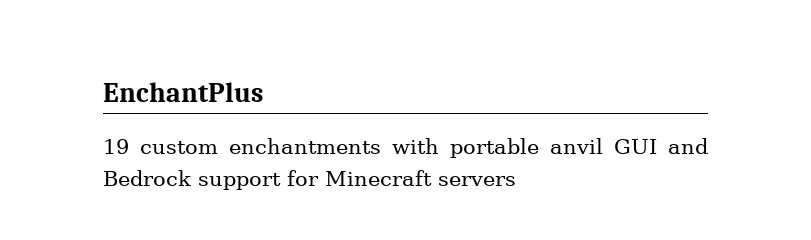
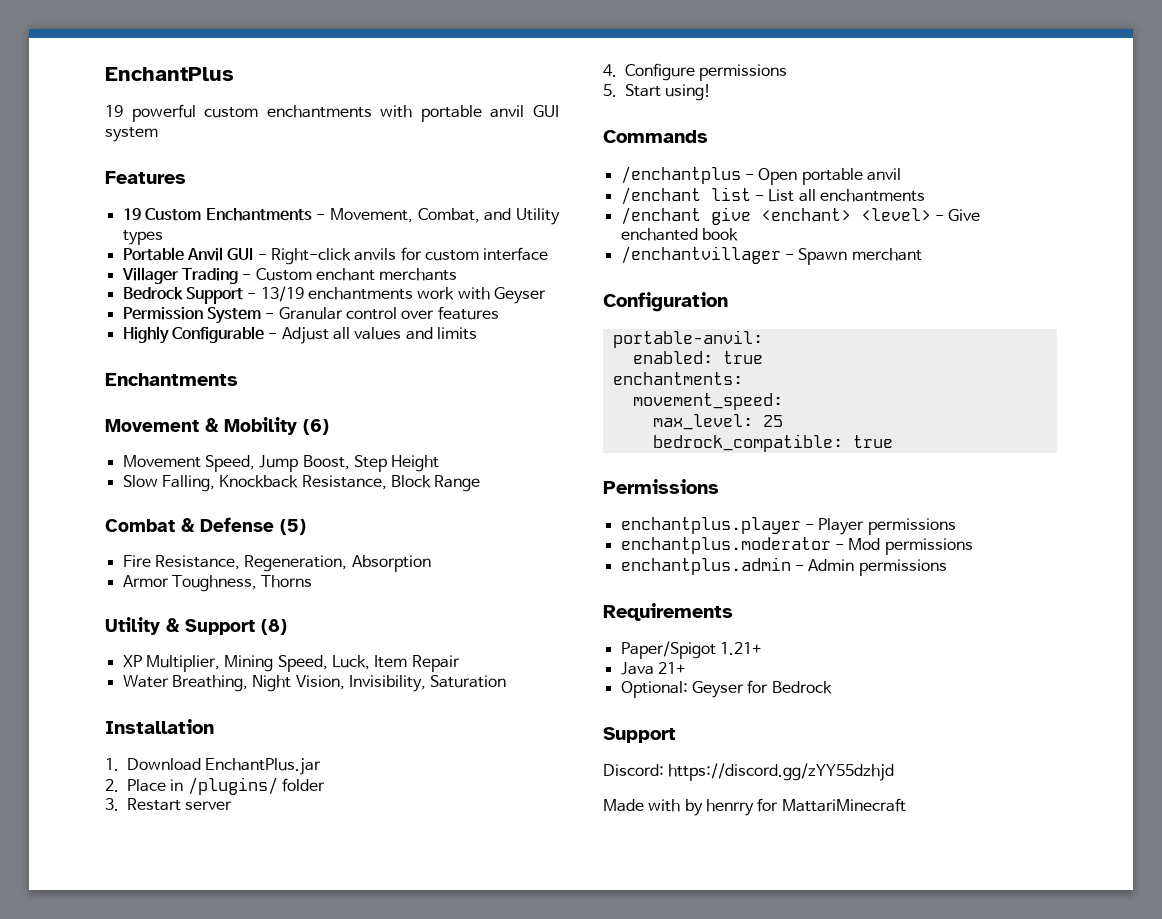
- 19 custom enchantments with portable anvil GUI and Bedrock support for Minecraft servers
+ 19 powerful custom enchantments with portable anvil GUI system
+ Features
+ 19 Custom Enchantments - Movement, Combat, and Utility types
+ Portable Anvil GUI - Right-click anvils for custom interface
+ Villager Trading - Custom enchant merchants
+ Bedrock Support - 13/19 enchantments work with Geyser
+ Permission System - Granular control over features
+ Highly Configurable - Adjust all values and limits
+ Enchantments
+ Movement & Mobility (6)
+ Movement Speed, Jump Boost, Step Height
+ Slow Falling, Knockback Resistance, Block Range
+ Combat & Defense (5)
+ Fire Resistance, Regeneration, Absorption
+ Armor Toughness, Thorns
+ Utility & Support (8)
+ XP Multiplier, Mining Speed, Luck, Item Repair
+ Water Breathing, Night Vision, Invisibility, Saturation
+ Installation
+ 1. Download EnchantPlus.jar
+ 2. Place in /plugins/ folder
+ 3. Restart server
+ 4. Configure permissions
+ 5. Start using!
+ Commands
+ /enchantplus - Open portable anvil
+ /enchant list - List all enchantments
+ /enchant give <enchant> <level> - Give enchanted book
+ /enchantvillager - Spawn merchant
+ Configuration
+ portable-anvil:
+ enabled: true
+ enchantments:
+ movement_speed:
+ max_level: 25
+ bedrock_compatible: true
+ Permissions
+ enchantplus.player - Player permissions
+ enchantplus.moderator - Mod permissions
+ enchantplus.admin - Admin permissions
+ Requirements
+ Paper/Spigot 1.21+
+ Java 21+
+ Optional: Geyser for Bedrock
+ Support
+ Discord: https://discord.gg/zYY55dzhjd
+ Made with by henrry for MattariMinecraft

